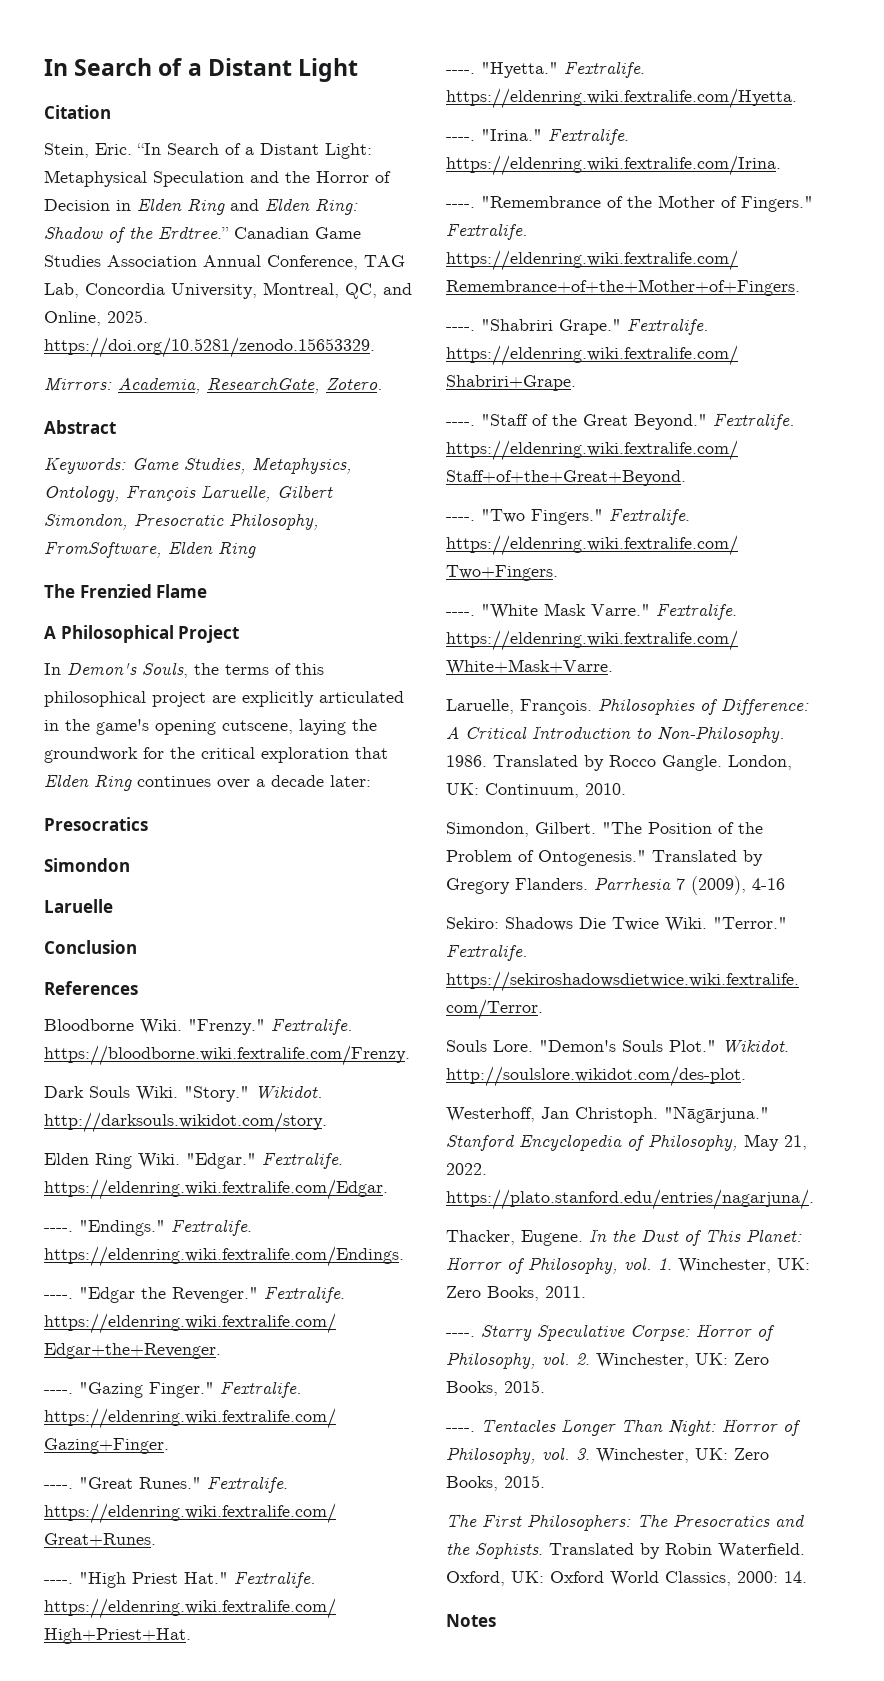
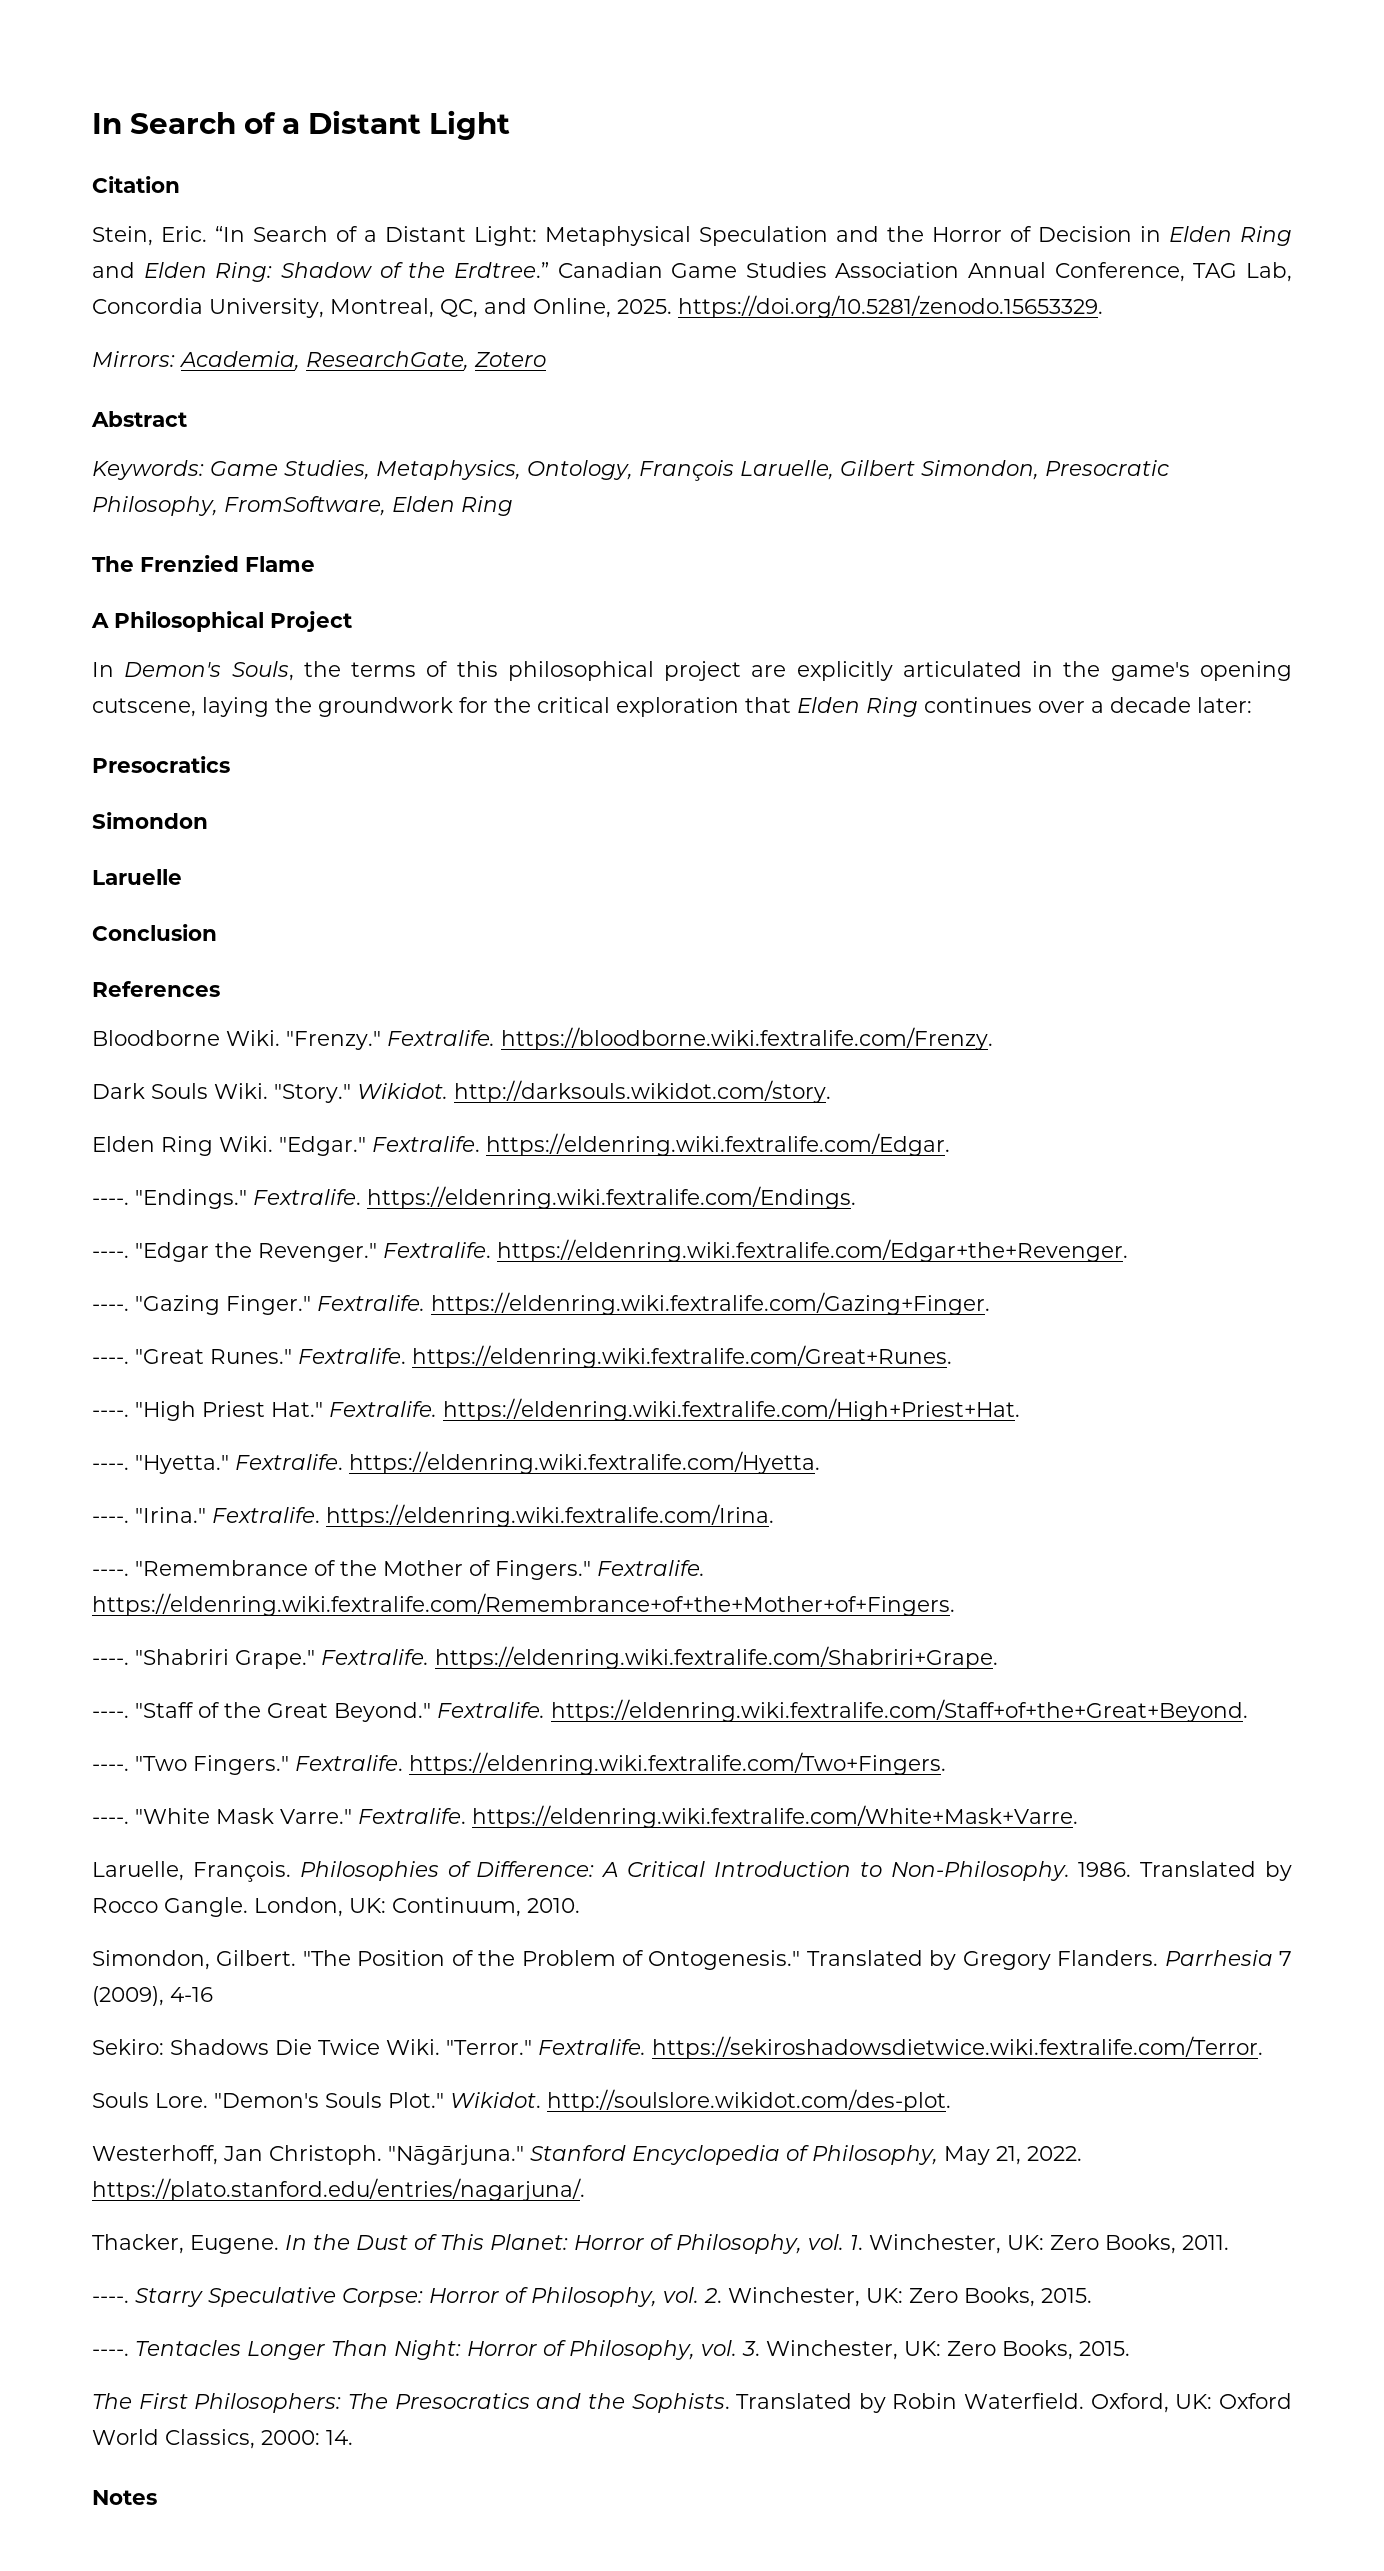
- Mirrors: Academia, ResearchGate, Zotero.
+ Mirrors: Academia, ResearchGate, Zotero

